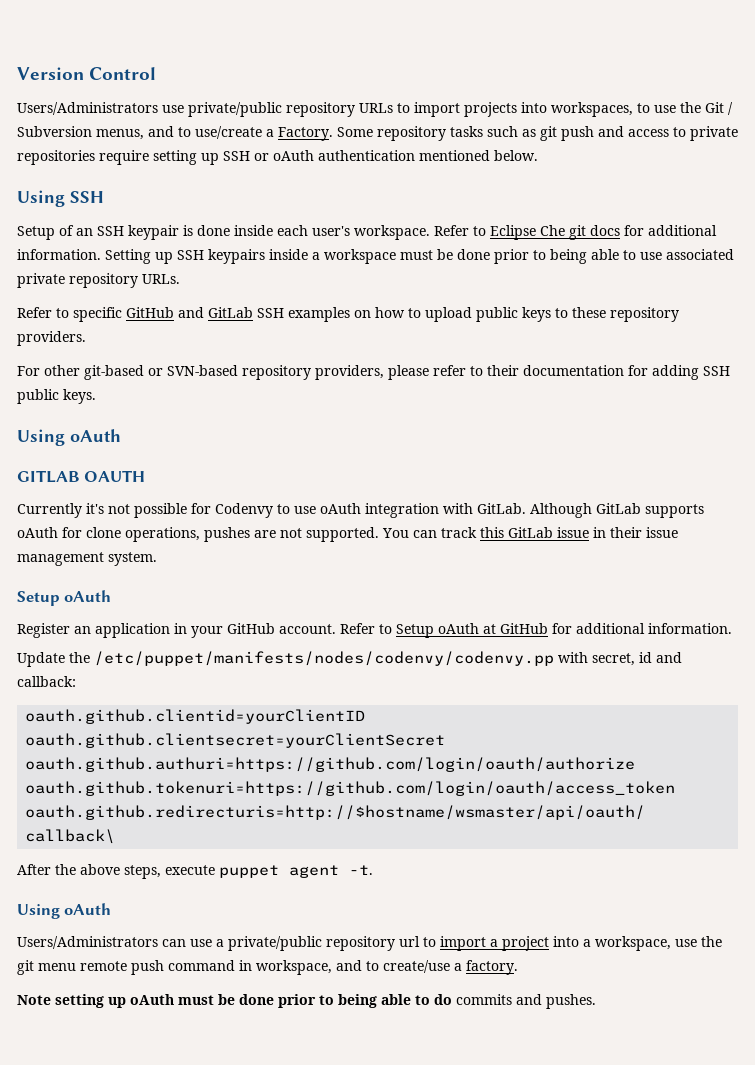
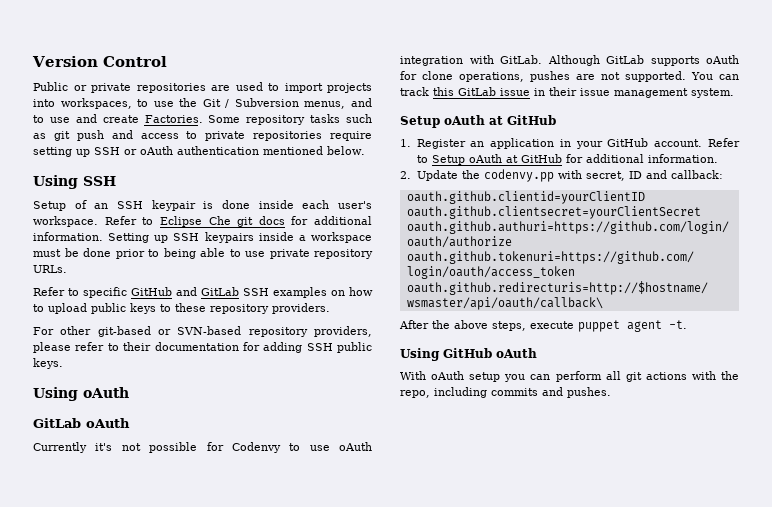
- Users/Administrators use private/public repository URLs to import projects into workspaces, to use the Git / Subversion menus, and to use/create a Factory.
+ Public or private repositories are used to import projects into workspaces, to use the Git / Subversion menus, and to use and create Factories.
- Setting up SSH keypairs inside a workspace must be done prior to being able to use associated private repository URLs.
+ Setting up SSH keypairs inside a workspace must be done prior to being able to use private repository URLs.
- GITLAB OAUTH
+ GitLab oAuth
  You can track this GitLab issue in their issue management system.
- Setup oAuth
- Register an application in your GitHub account.
+ Setup oAuth at GitHub
+ 1. Register an application in your GitHub account.
- Update the /etc/puppet/manifests/nodes/codenvy/codenvy.pp with secret, id and callback:
+ 2. Update the codenvy.pp with secret, ID and callback:
  After the above steps, execute puppet agent -t.
- Using oAuth
- Users/Administrators can use a private/public repository url to import a project into a workspace, use the git menu remote push command in workspace, and to create/use a factory.
- Note setting up oAuth must be done prior to being able to do commits and pushes.
+ Using GitHub oAuth
+ With oAuth setup you can perform all git actions with the repo, including commits and pushes.

